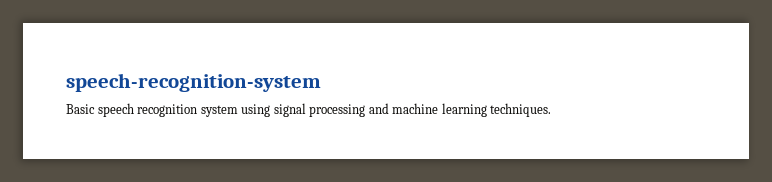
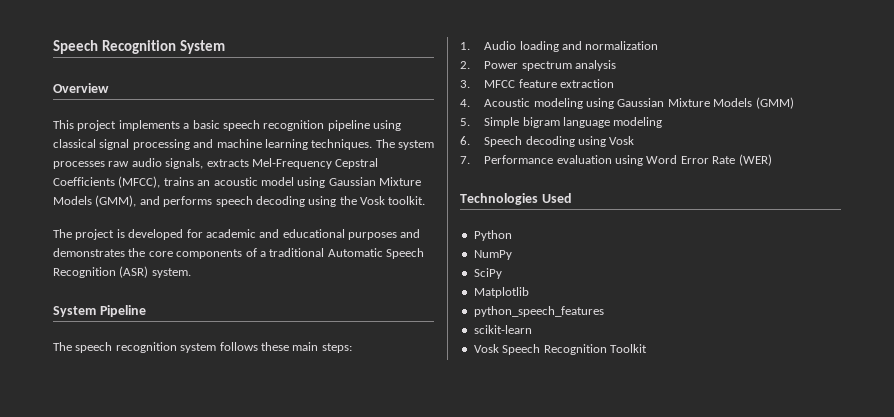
- speech-recognition-system
- Basic speech recognition system using signal processing and machine learning techniques.
+ Speech Recognition System
+ Overview
+ This project implements a basic speech recognition pipeline using classical signal processing and machine learning techniques.
+ The system processes raw audio signals, extracts Mel-Frequency Cepstral Coefficients (MFCC), trains an acoustic model using Gaussian Mixture Models (GMM), and performs speech decoding using the Vosk toolkit.
+ The project is developed for academic and educational purposes and demonstrates the core components of a traditional Automatic Speech Recognition (ASR) system.
+ System Pipeline
+ The speech recognition system follows these main steps:
+ 1. Audio loading and normalization
+ 2. Power spectrum analysis
+ 3. MFCC feature extraction
+ 4. Acoustic modeling using Gaussian Mixture Models (GMM)
+ 5. Simple bigram language modeling
+ 6. Speech decoding using Vosk
+ 7. Performance evaluation using Word Error Rate (WER)
+ Technologies Used
+ Python
+ NumPy
+ SciPy
+ Matplotlib
+ python_speech_features
+ scikit-learn
+ Vosk Speech Recognition Toolkit

